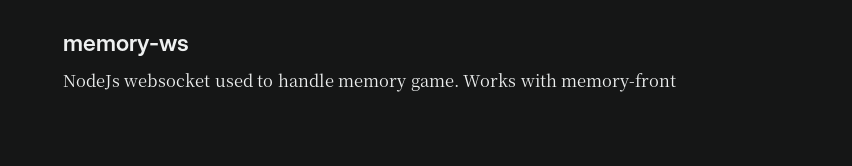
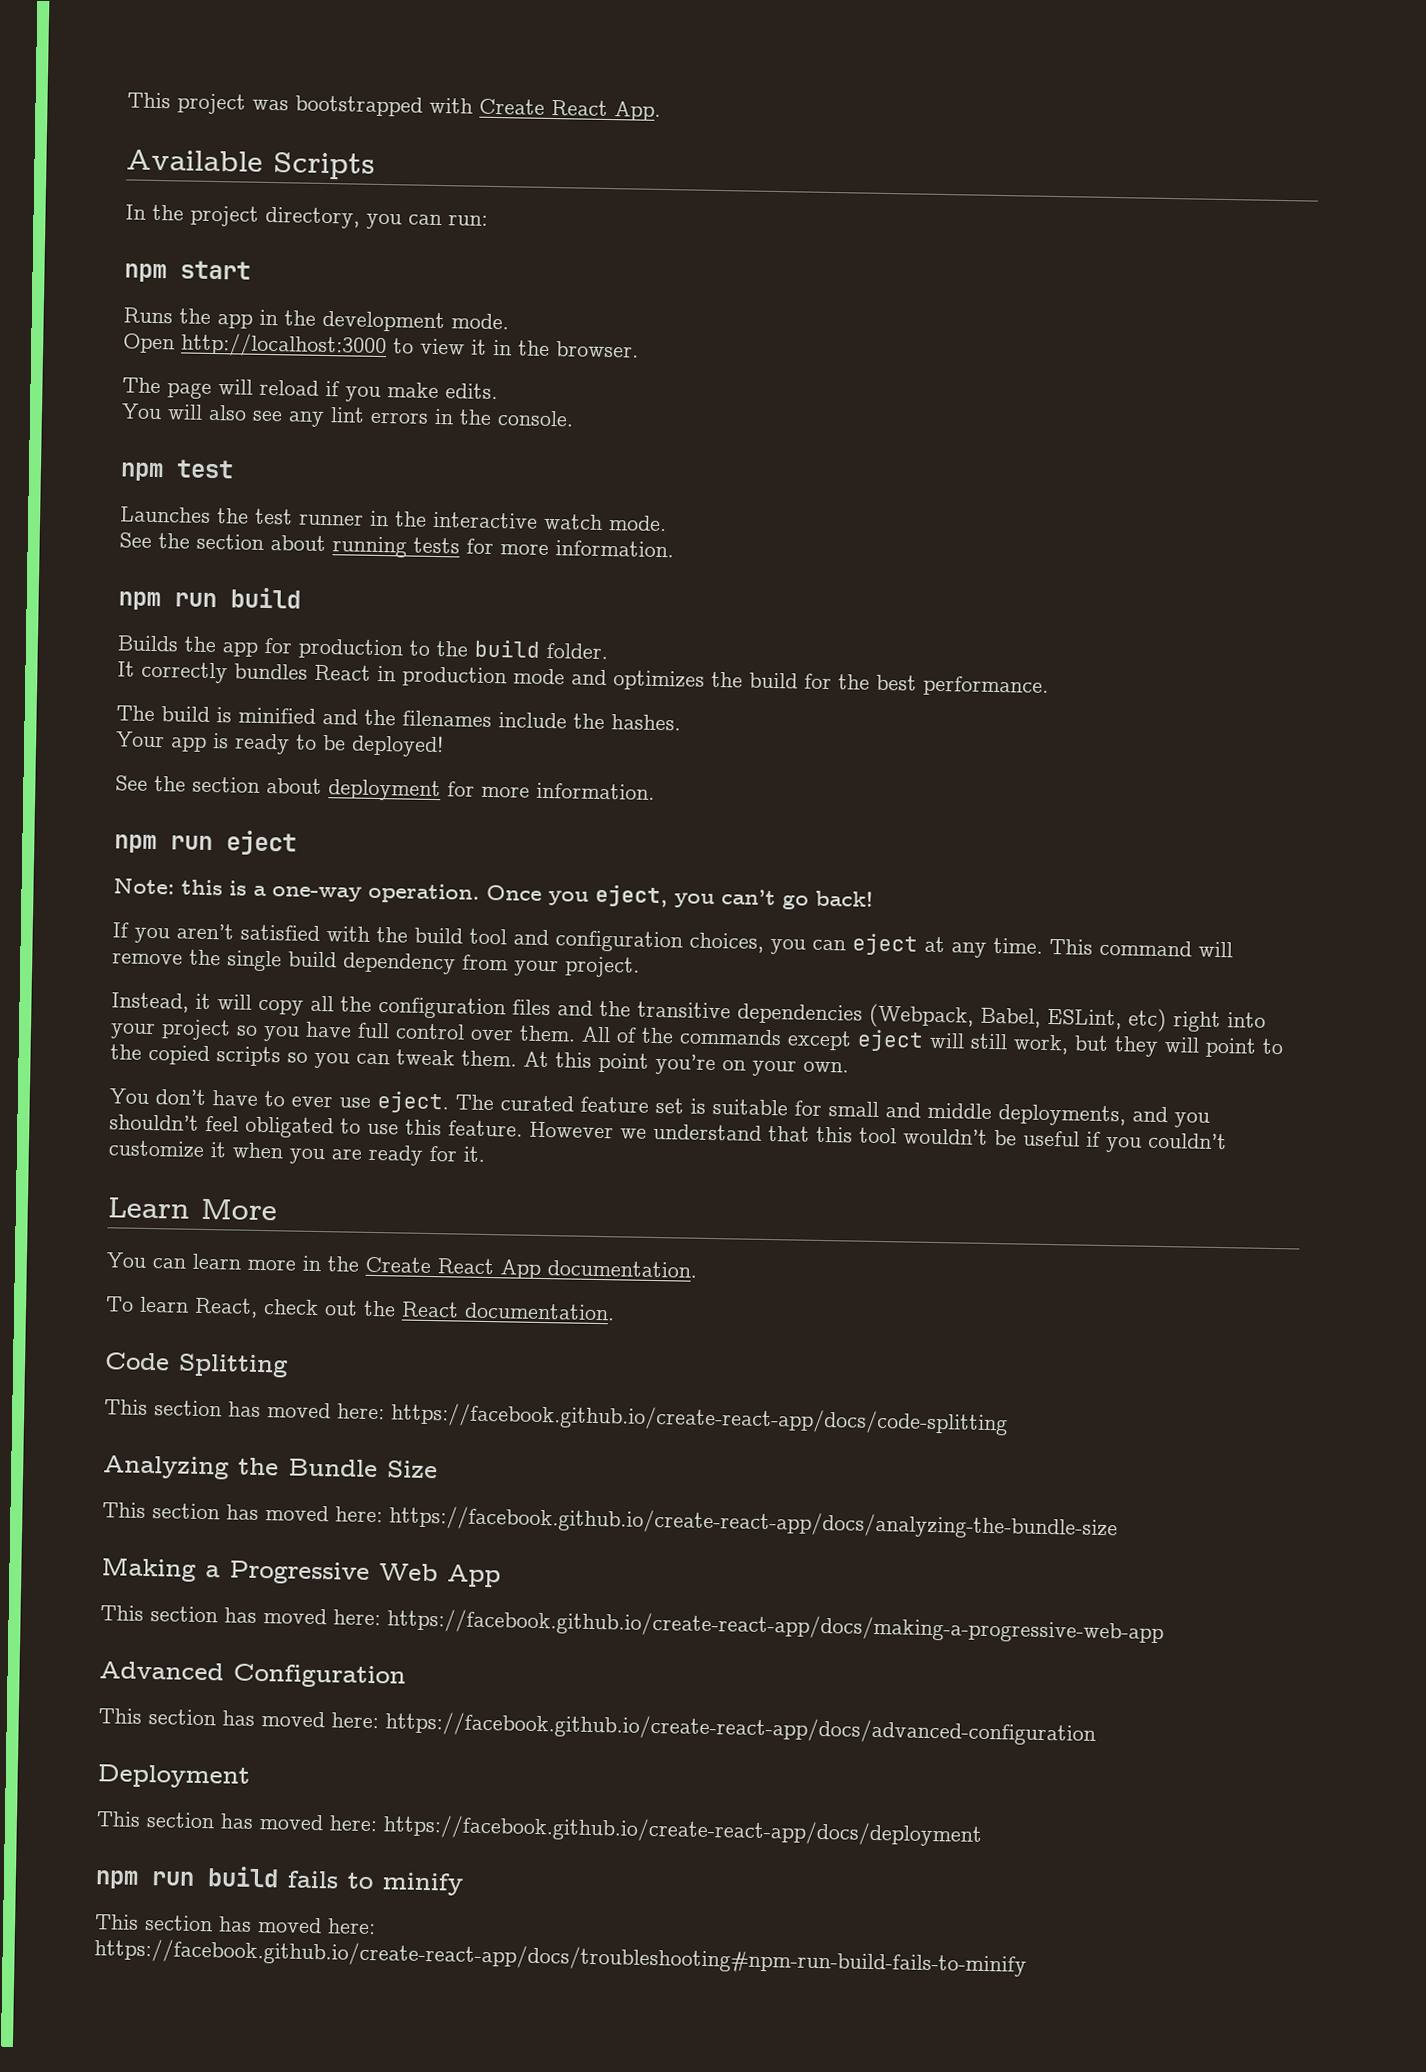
- memory-ws
- NodeJs websocket used to handle memory game. Works with memory-front
+ This project was bootstrapped with Create React App.
+ Available Scripts
+ In the project directory, you can run:
+ npm start
+ Runs the app in the development mode.
+ Open http://localhost:3000 to view it in the browser.
+ The page will reload if you make edits.
+ You will also see any lint errors in the console.
+ npm test
+ Launches the test runner in the interactive watch mode.
+ See the section about running tests for more information.
+ npm run build
+ Builds the app for production to the build folder.
+ It correctly bundles React in production mode and optimizes the build for the best performance.
+ The build is minified and the filenames include the hashes.
+ Your app is ready to be deployed!
+ See the section about deployment for more information.
+ npm run eject
+ Note: this is a one-way operation. Once you eject, you can’t go back!
+ If you aren’t satisfied with the build tool and configuration choices, you can eject at any time. This command will remove the single build dependency from your project.
+ Instead, it will copy all the configuration files and the transitive dependencies (Webpack, Babel, ESLint, etc) right into your project so you have full control over them. All of the commands except eject will still work, but they will point to the copied scripts so you can tweak them. At this point you’re on your own.
+ You don’t have to ever use eject. The curated feature set is suitable for small and middle deployments, and you shouldn’t feel obligated to use this feature. However we understand that this tool wouldn’t be useful if you couldn’t customize it when you are ready for it.
+ Learn More
+ You can learn more in the Create React App documentation.
+ To learn React, check out the React documentation.
+ Code Splitting
+ This section has moved here: https://facebook.github.io/create-react-app/docs/code-splitting
+ Analyzing the Bundle Size
+ This section has moved here: https://facebook.github.io/create-react-app/docs/analyzing-the-bundle-size
+ Making a Progressive Web App
+ This section has moved here: https://facebook.github.io/create-react-app/docs/making-a-progressive-web-app
+ Advanced Configuration
+ This section has moved here: https://facebook.github.io/create-react-app/docs/advanced-configuration
+ Deployment
+ This section has moved here: https://facebook.github.io/create-react-app/docs/deployment
+ npm run build fails to minify
+ This section has moved here: https://facebook.github.io/create-react-app/docs/troubleshooting#npm-run-build-fails-to-minify

